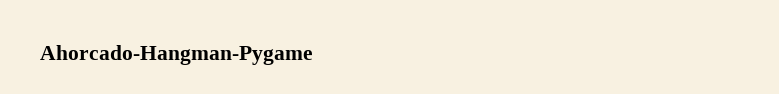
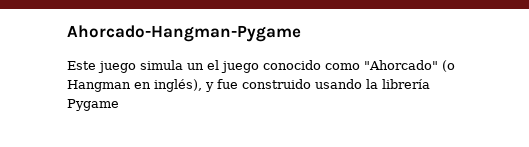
+ Este juego simula un el juego conocido como "Ahorcado" (o Hangman en inglés), y fue construido usando la librería Pygame

